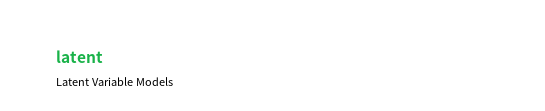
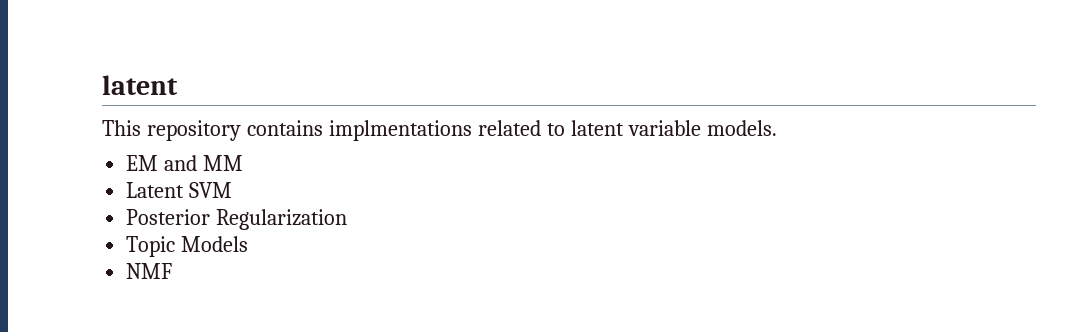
- Latent Variable Models
+ This repository contains implmentations related to latent variable models.
+ EM and MM
+ Latent SVM
+ Posterior Regularization
+ Topic Models
+ NMF

